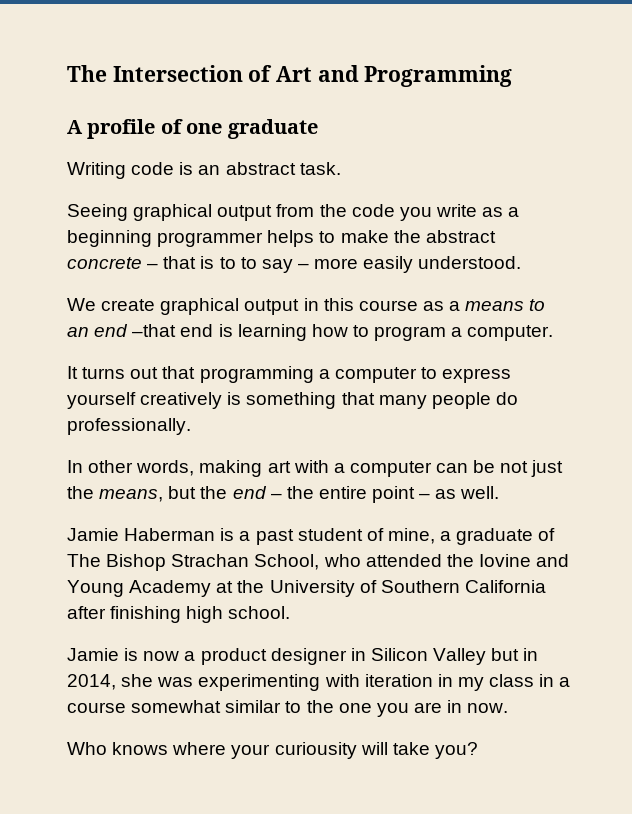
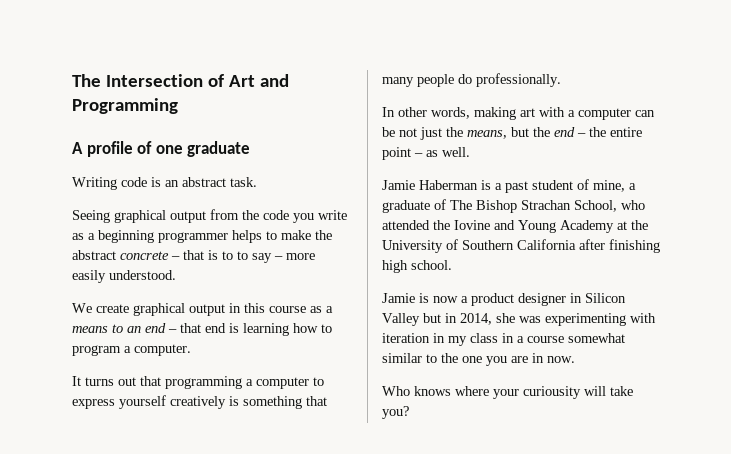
- We create graphical output in this course as a means to an end –that end is learning how to program a computer.
+ We create graphical output in this course as a means to an end – that end is learning how to program a computer.

